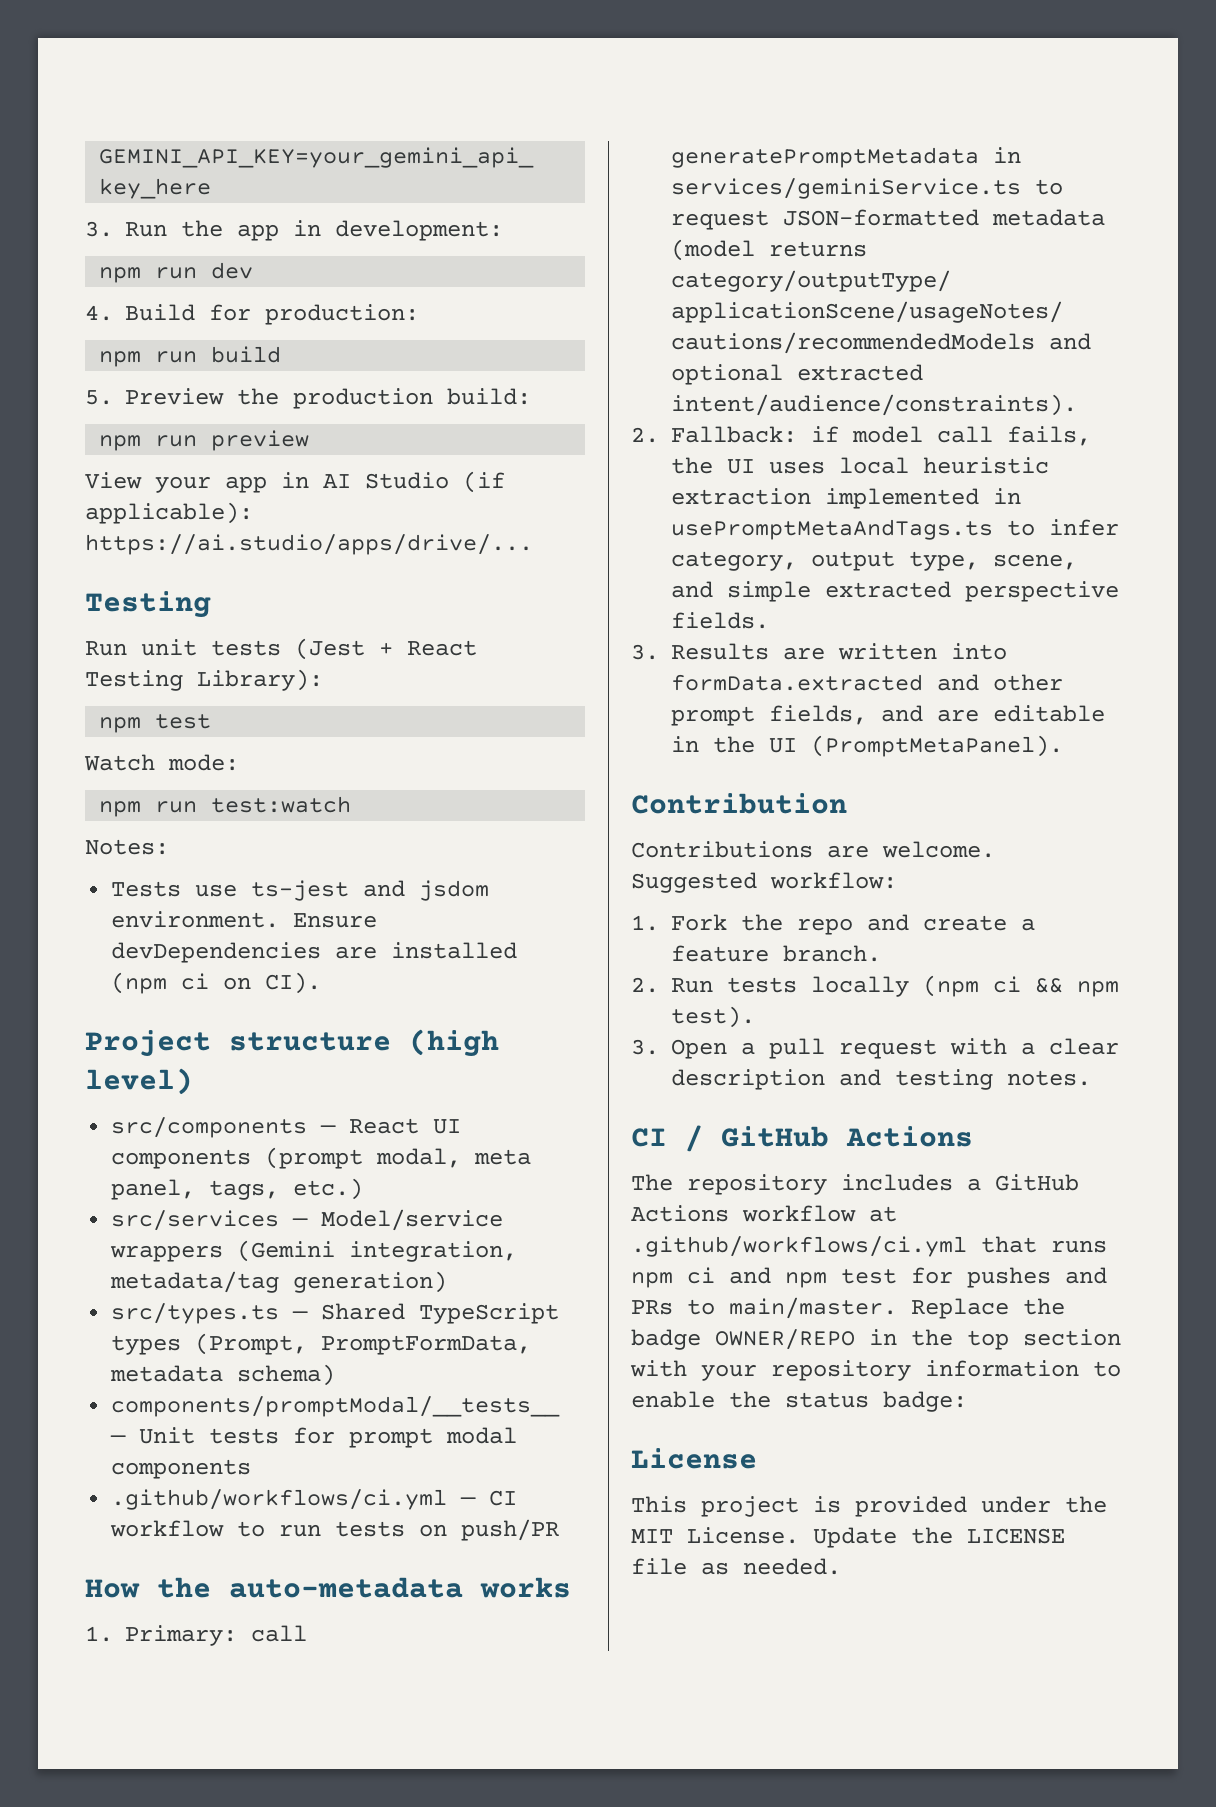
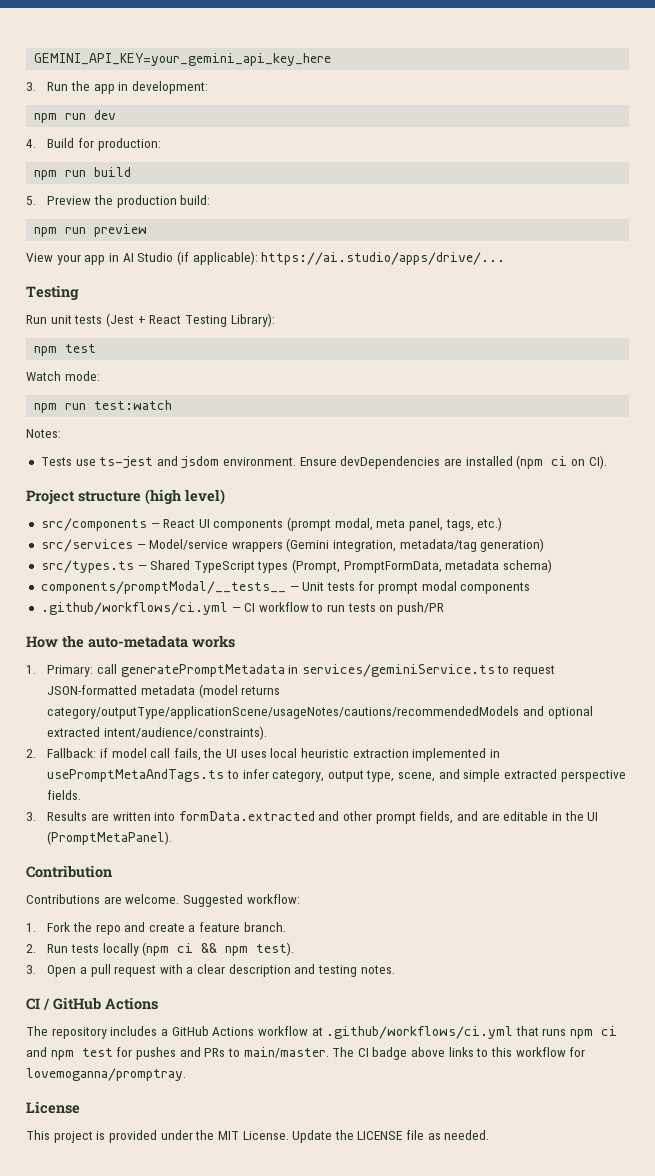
- Replace the badge OWNER/REPO in the top section with your repository information to enable the status badge:
+ The CI badge above links to this workflow for lovemoganna/promptray.

